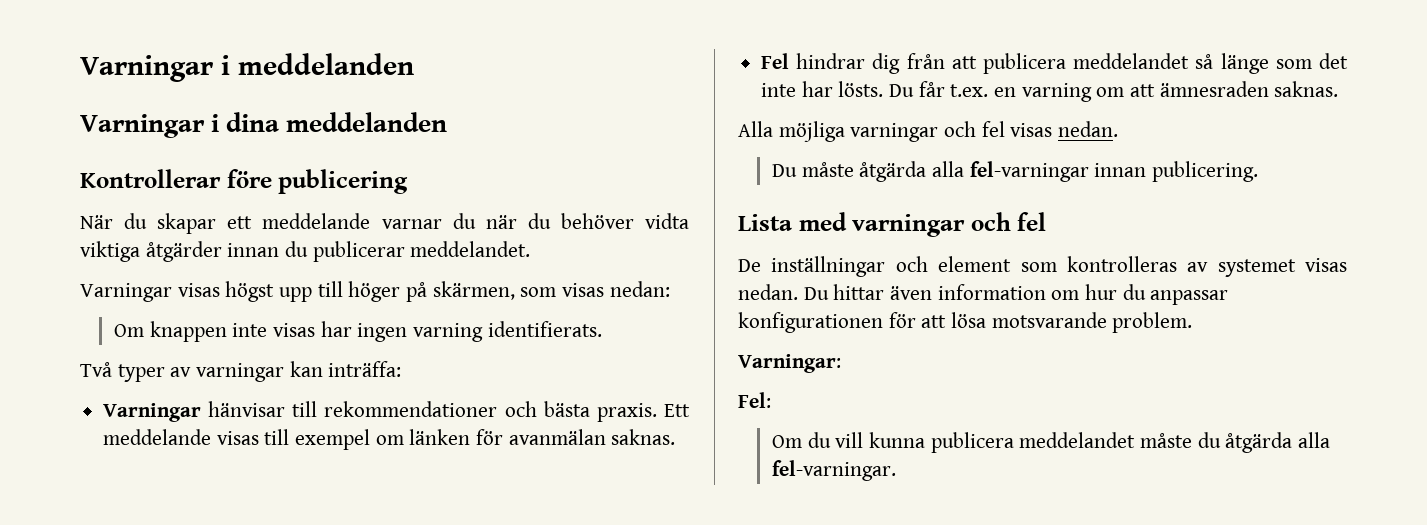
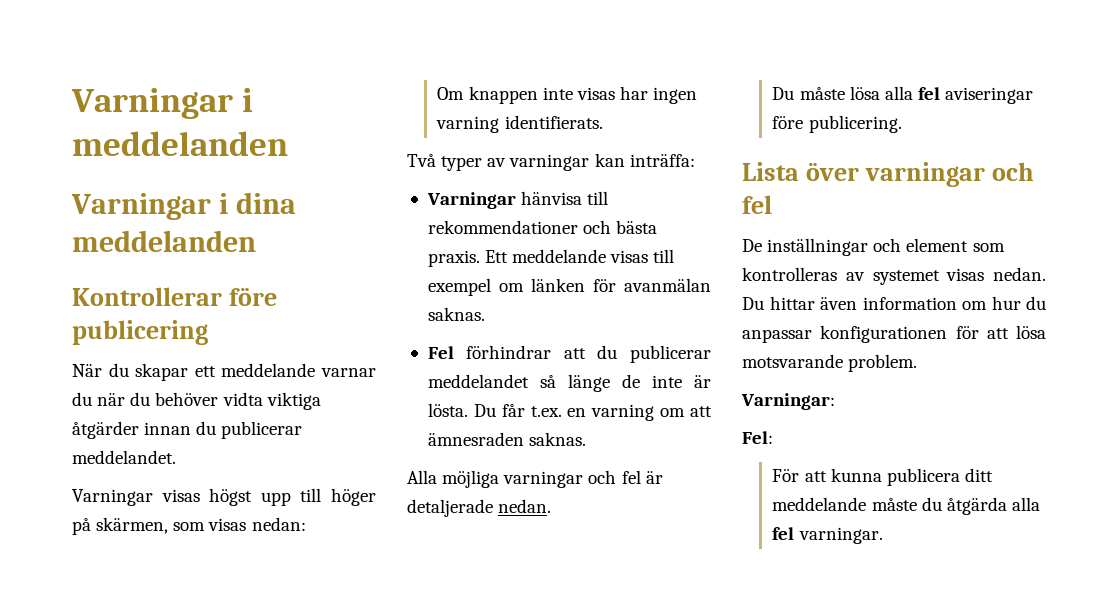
- Varningar hänvisar till rekommendationer och bästa praxis.
+ Varningar hänvisa till rekommendationer och bästa praxis.
- Fel hindrar dig från att publicera meddelandet så länge som det inte har lösts.
+ Fel förhindrar att du publicerar meddelandet så länge de inte är lösta.
- Alla möjliga varningar och fel visas nedan.
+ Alla möjliga varningar och fel är detaljerade nedan.
- Du måste åtgärda alla fel-varningar innan publicering.
+ Du måste lösa alla fel aviseringar före publicering.
- Lista med varningar och fel
+ Lista över varningar och fel
- Om du vill kunna publicera meddelandet måste du åtgärda alla fel-varningar.
+ För att kunna publicera ditt meddelande måste du åtgärda alla fel varningar.

